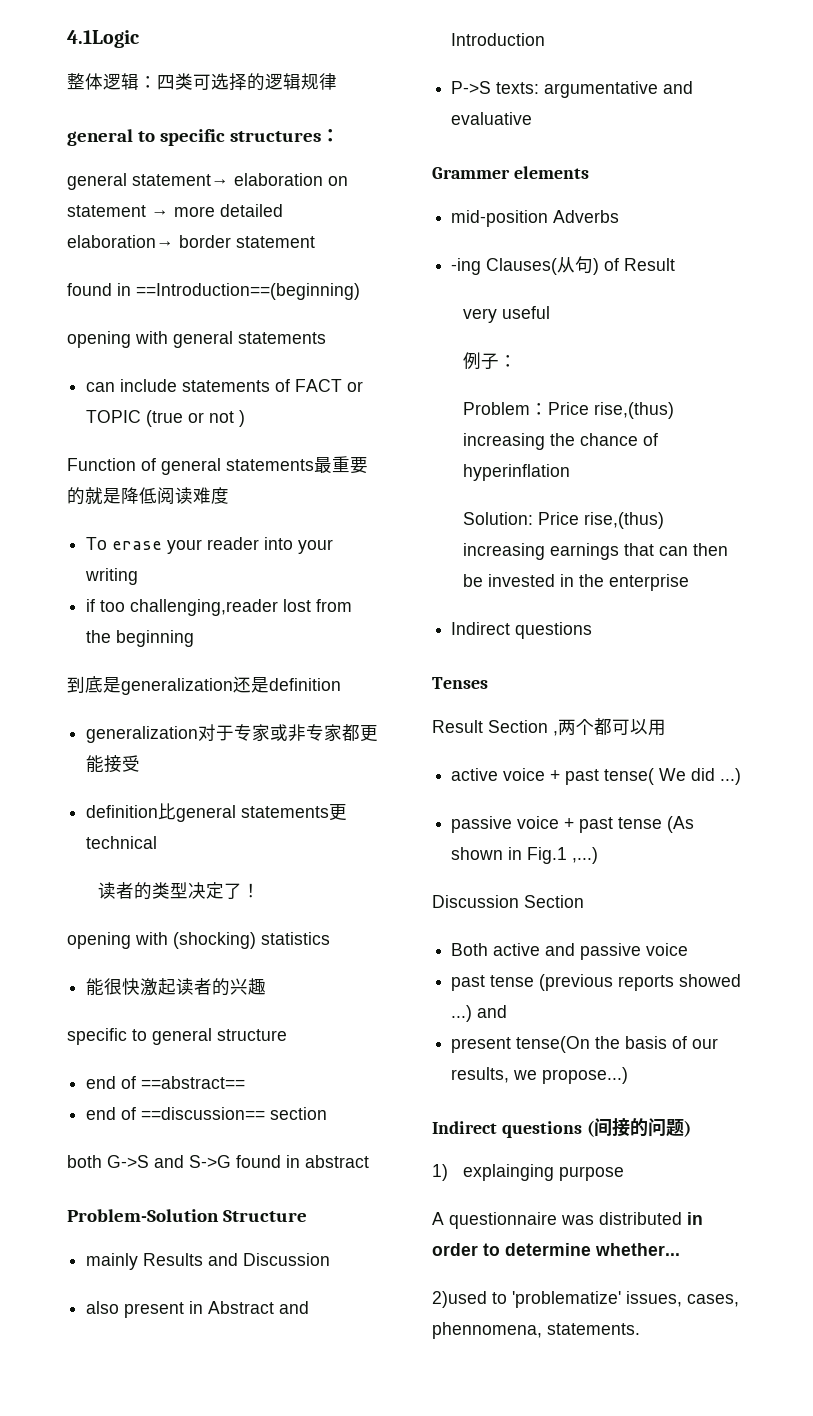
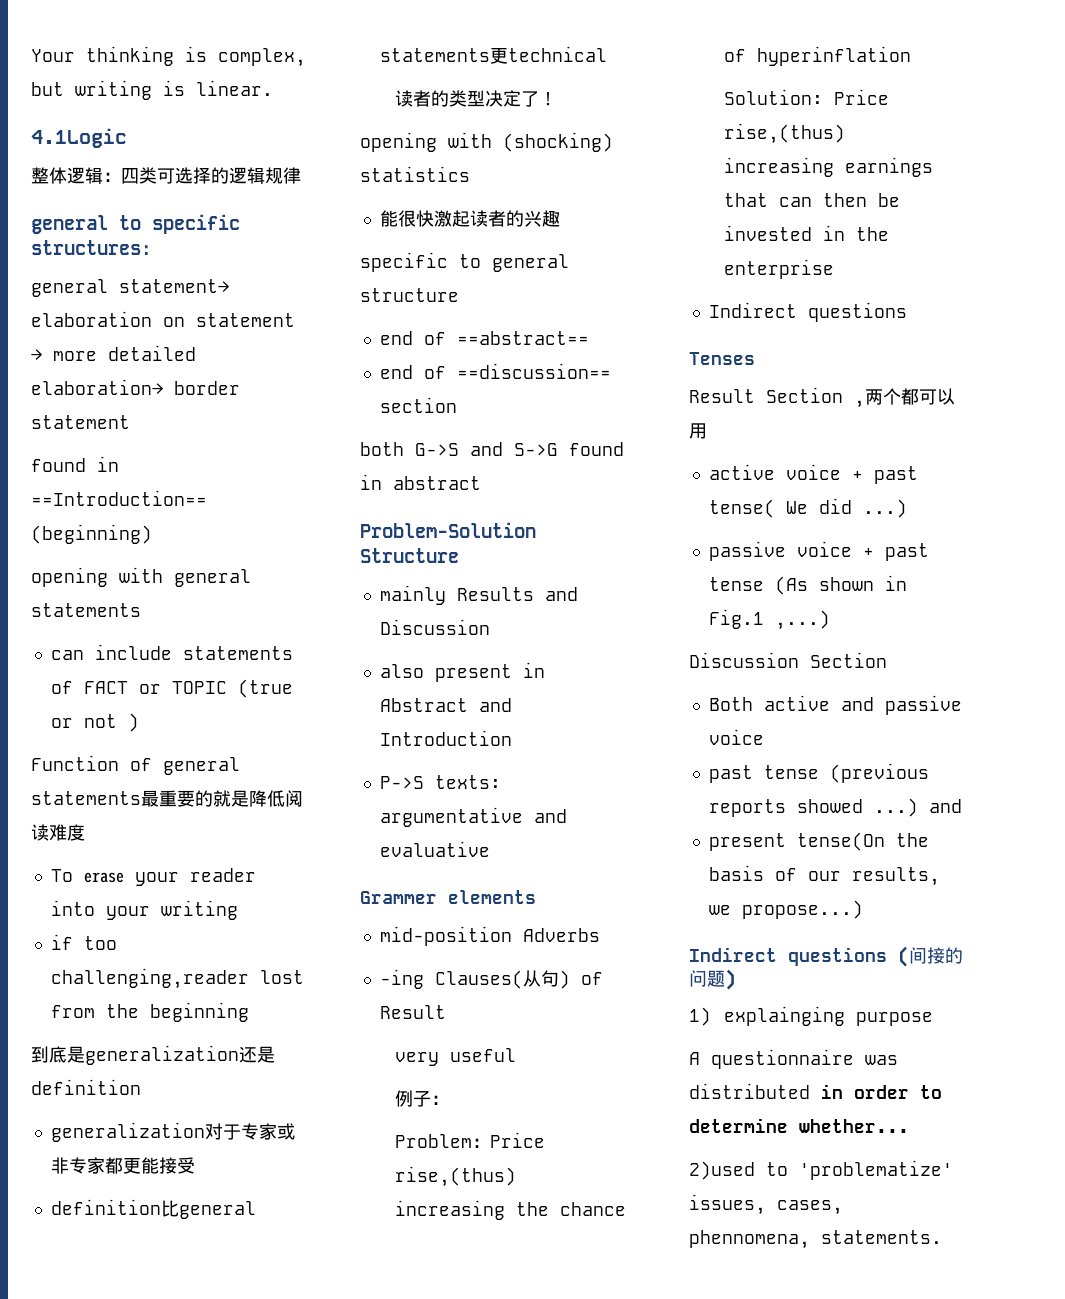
+ Your thinking is complex, but writing is linear.

